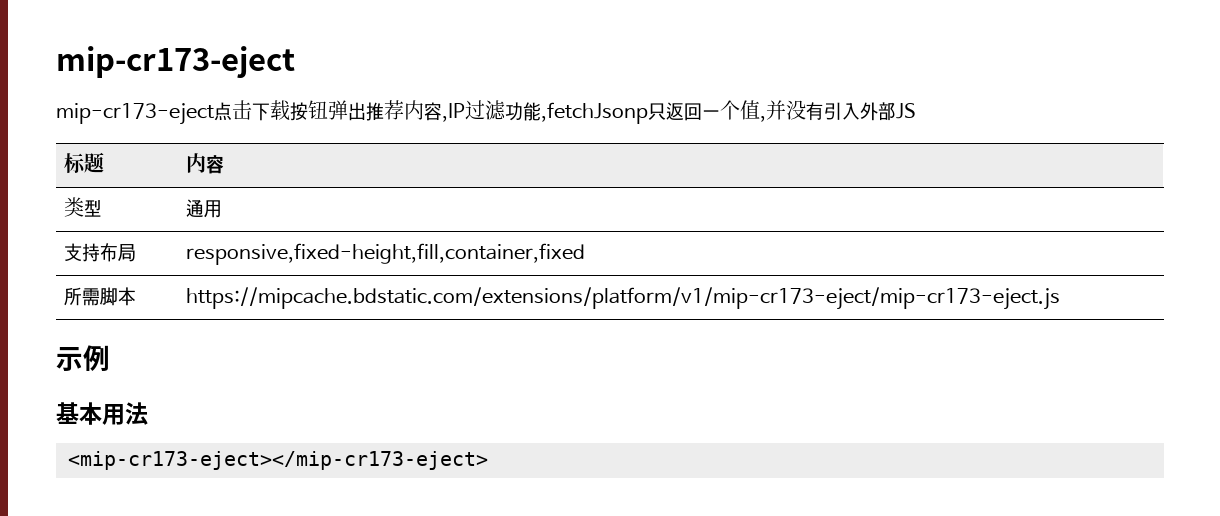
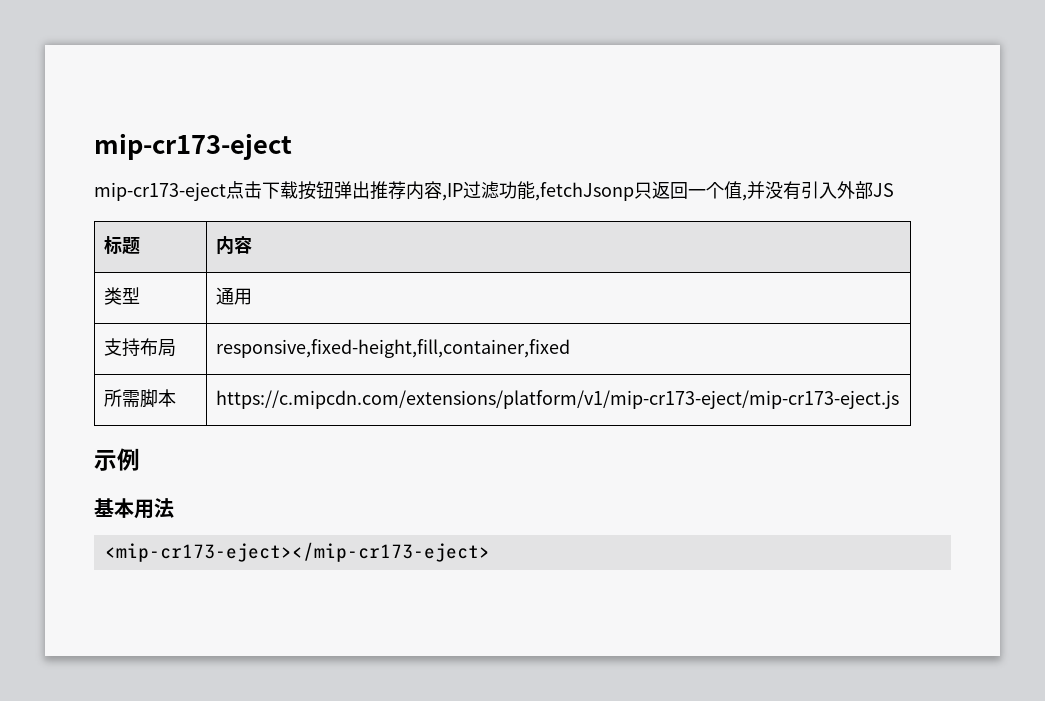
- 所需脚本 | https://mipcache.bdstatic.com/extensions/platform/v1/mip-cr173-eject/mip-cr173-eject.js
+ 所需脚本 | https://c.mipcdn.com/extensions/platform/v1/mip-cr173-eject/mip-cr173-eject.js

